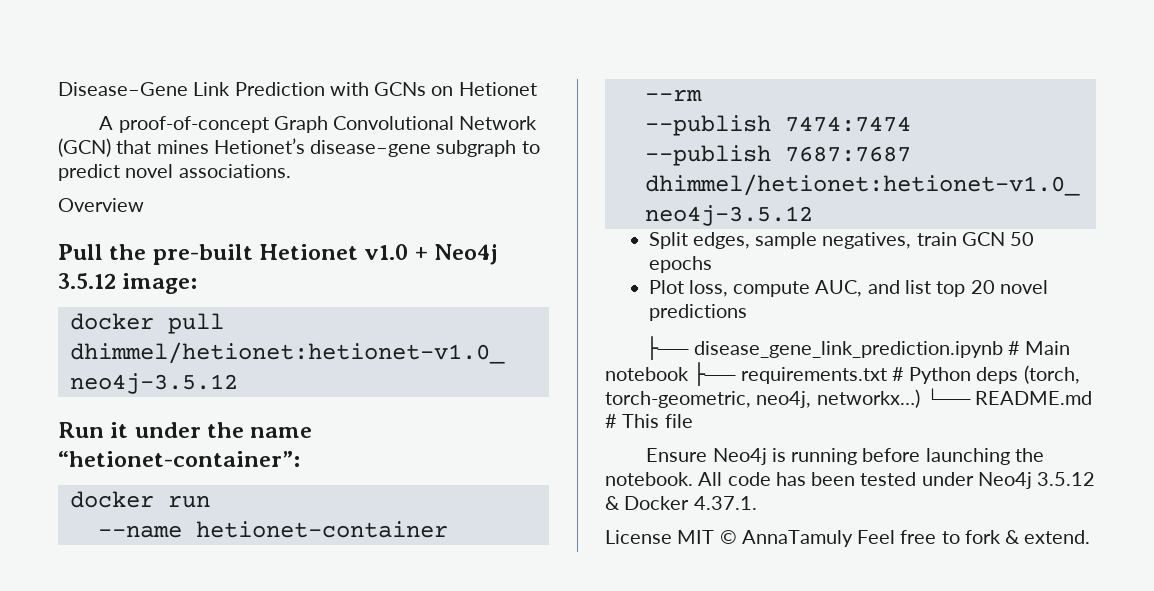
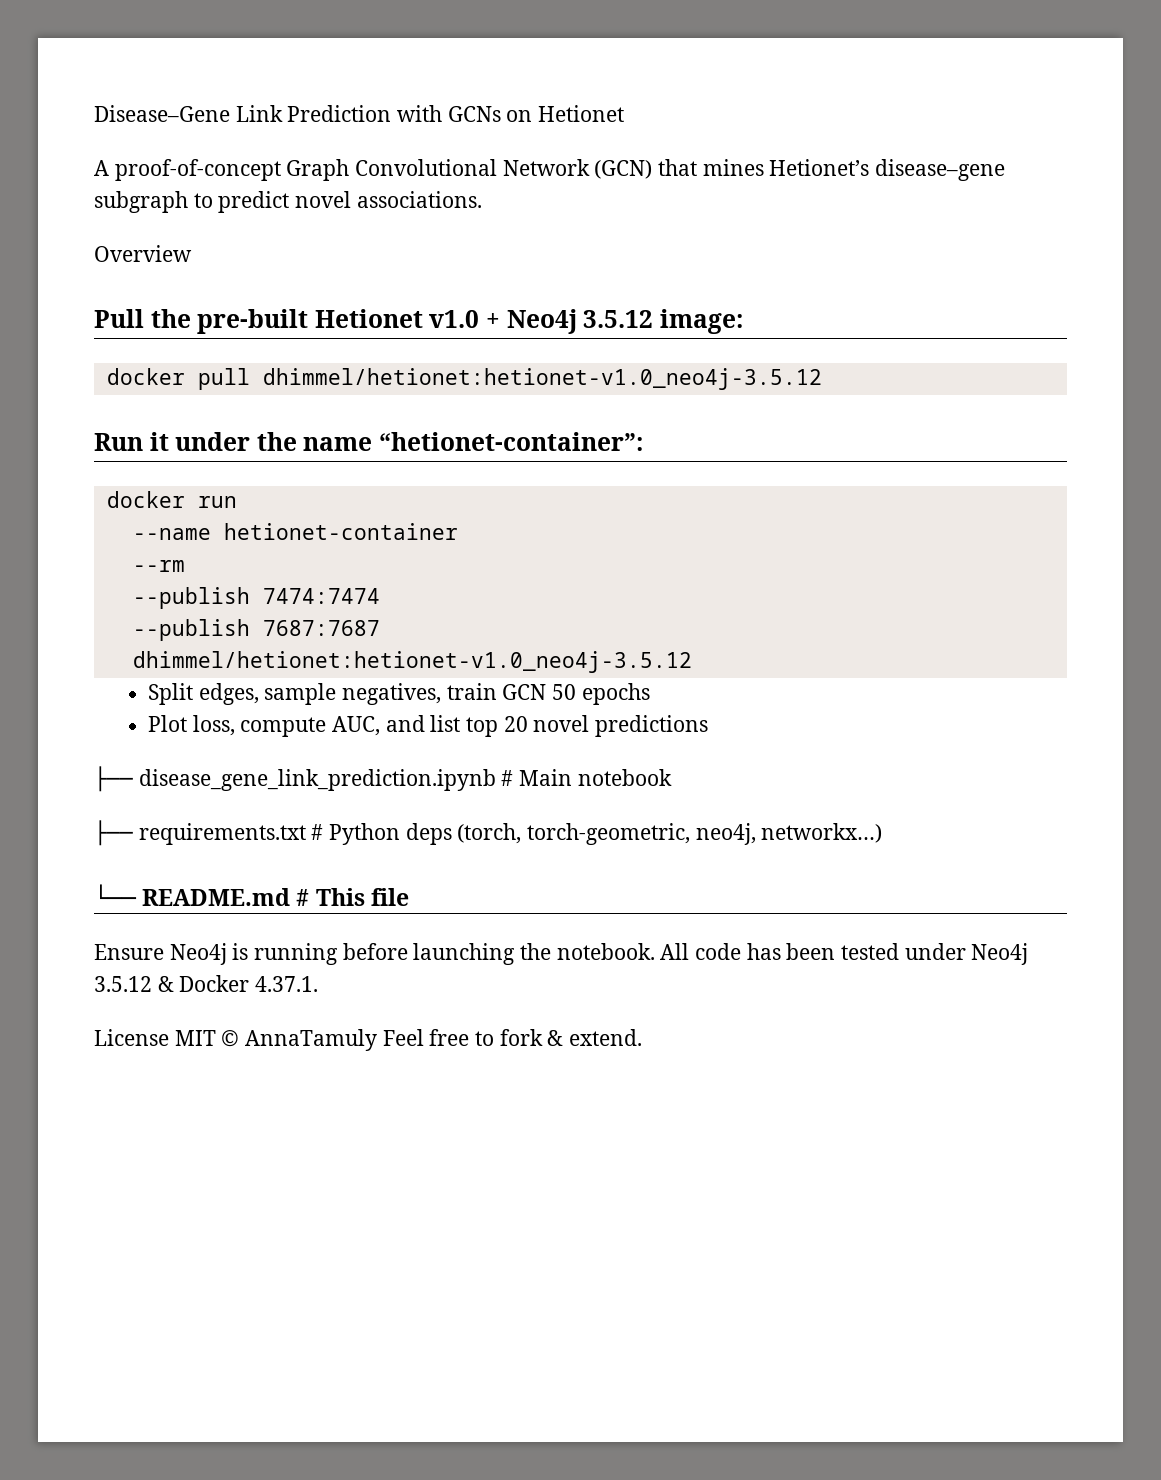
- ├── disease_gene_link_prediction.ipynb # Main notebook ├── requirements.txt # Python deps (torch, torch-geometric, neo4j, networkx…) └── README.md # This file
+ ├── disease_gene_link_prediction.ipynb # Main notebook
+ ├── requirements.txt # Python deps (torch, torch-geometric, neo4j, networkx…)
+ └── README.md # This file

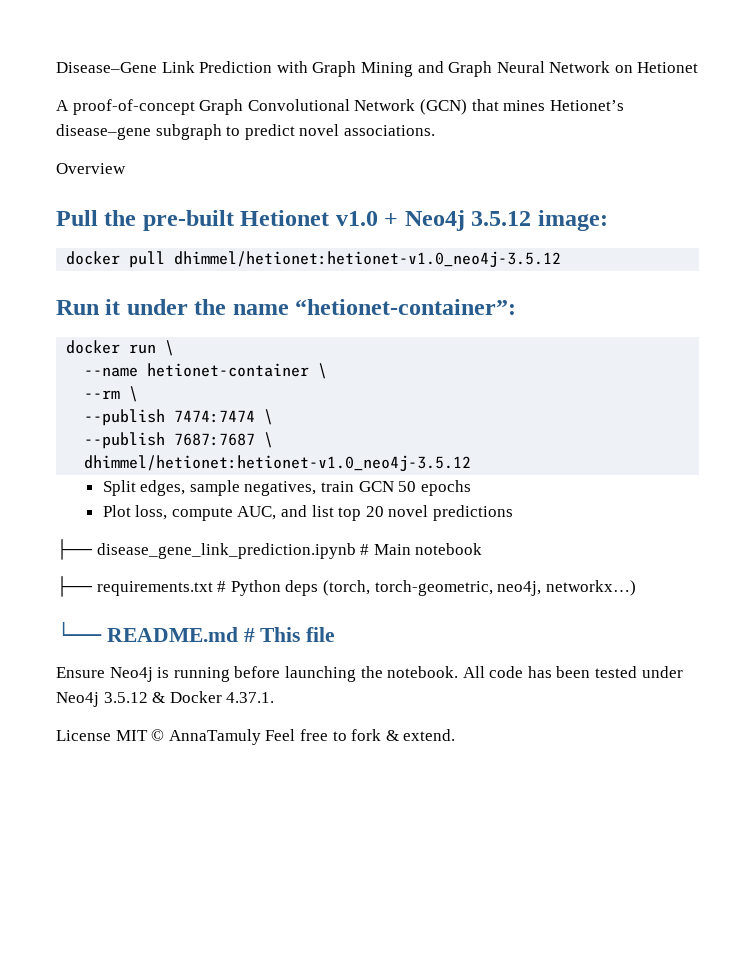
- Disease–Gene Link Prediction with GCNs on Hetionet
+ Disease–Gene Link Prediction with Graph Mining and Graph Neural Network on Hetionet
- docker run
+ docker run \
- --name hetionet-container
+ --name hetionet-container \
- --rm
+ --rm \
- --publish 7474:7474
+ --publish 7474:7474 \
- --publish 7687:7687
+ --publish 7687:7687 \

